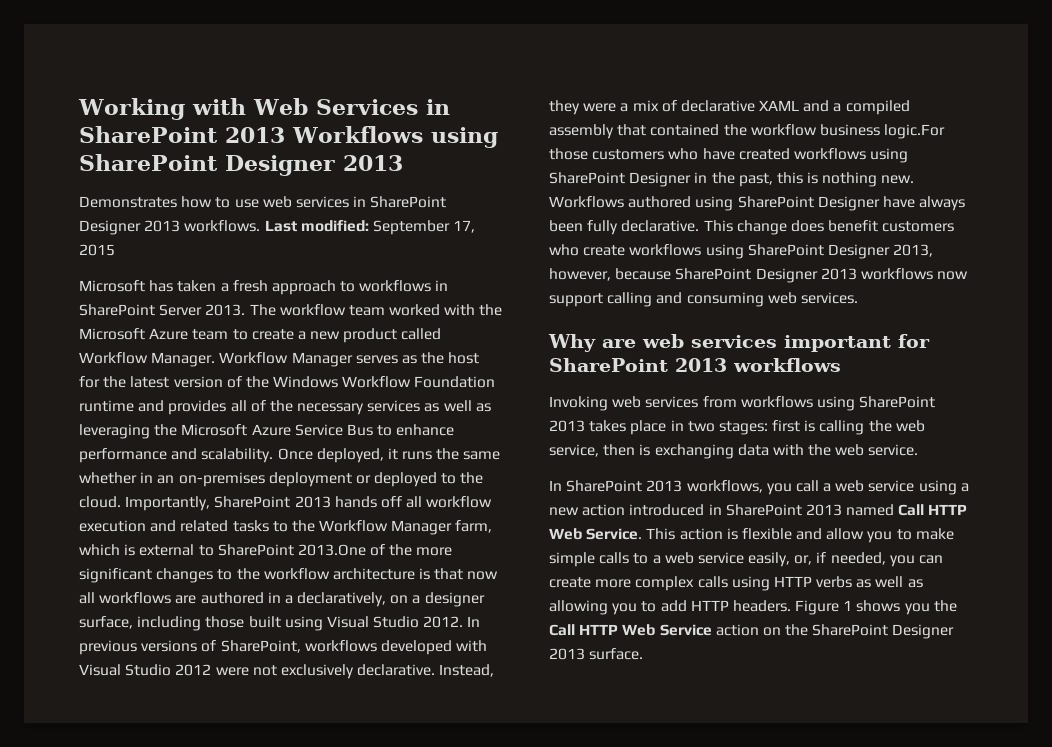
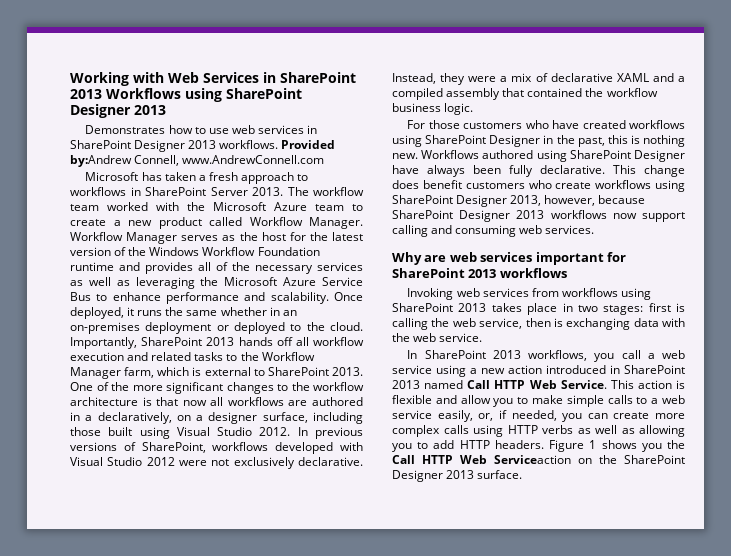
- Last modified: September 17, 2015
+ Provided by:Andrew Connell, www.AndrewConnell.com
- Importantly, SharePoint 2013 hands off all workflow execution and related tasks to the Workflow Manager farm, which is external to SharePoint 2013.One of the more significant changes to the workflow architecture is that now all workflows are authored in a declaratively, on a designer surface, including those built using Visual Studio 2012.
+ Importantly, SharePoint 2013 hands off all workflow execution and related tasks to the Workflow Manager farm, which is external to SharePoint 2013. One of the more significant changes to the workflow architecture is that now all workflows are authored in a declaratively, on a designer surface, including those built using Visual Studio 2012.
- Instead, they were a mix of declarative XAML and a compiled assembly that contained the workflow business logic.For those customers who have created workflows using SharePoint Designer in the past, this is nothing new.
+ Instead, they were a mix of declarative XAML and a compiled assembly that contained the workflow business logic.
+ For those customers who have created workflows using SharePoint Designer in the past, this is nothing new.
- Figure 1 shows you the Call HTTP Web Service action on the SharePoint Designer 2013 surface.
+ Figure 1 shows you the Call HTTP Web Serviceaction on the SharePoint Designer 2013 surface.

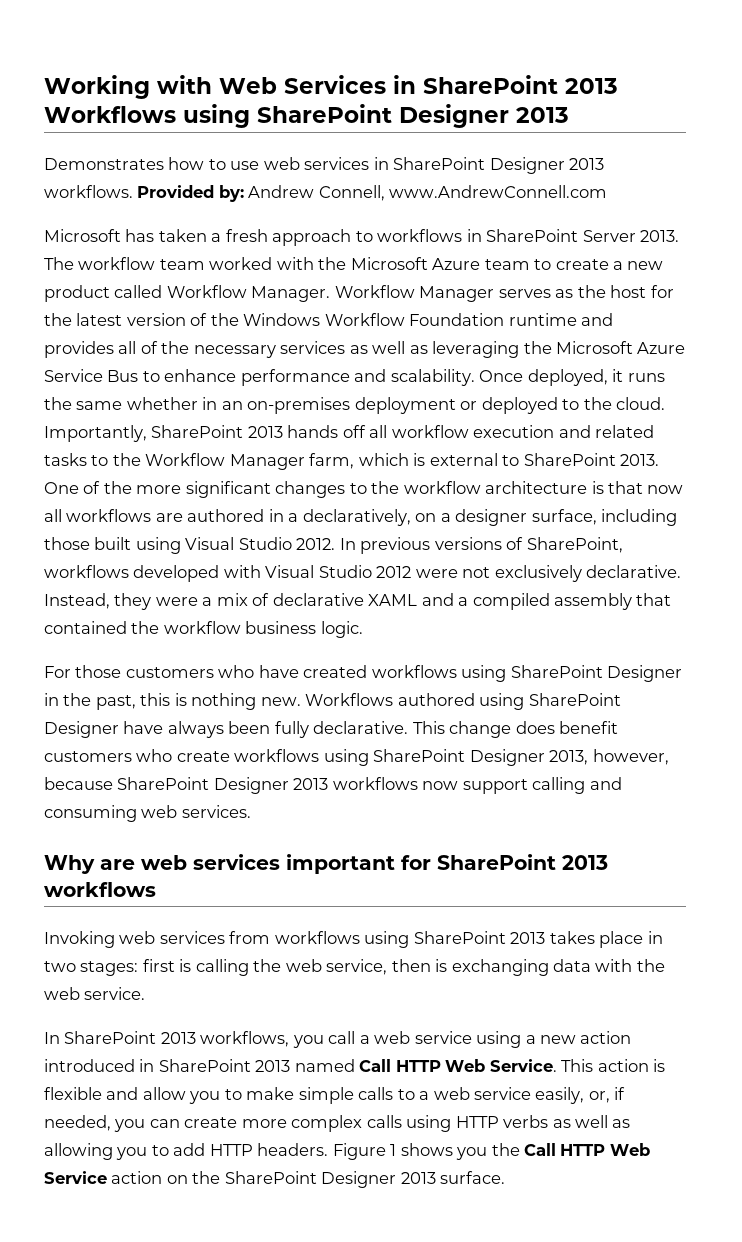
- Provided by:Andrew Connell, www.AndrewConnell.com
+ Provided by: Andrew Connell, www.AndrewConnell.com
- Figure 1 shows you the Call HTTP Web Serviceaction on the SharePoint Designer 2013 surface.
+ Figure 1 shows you the Call HTTP Web Service action on the SharePoint Designer 2013 surface.

